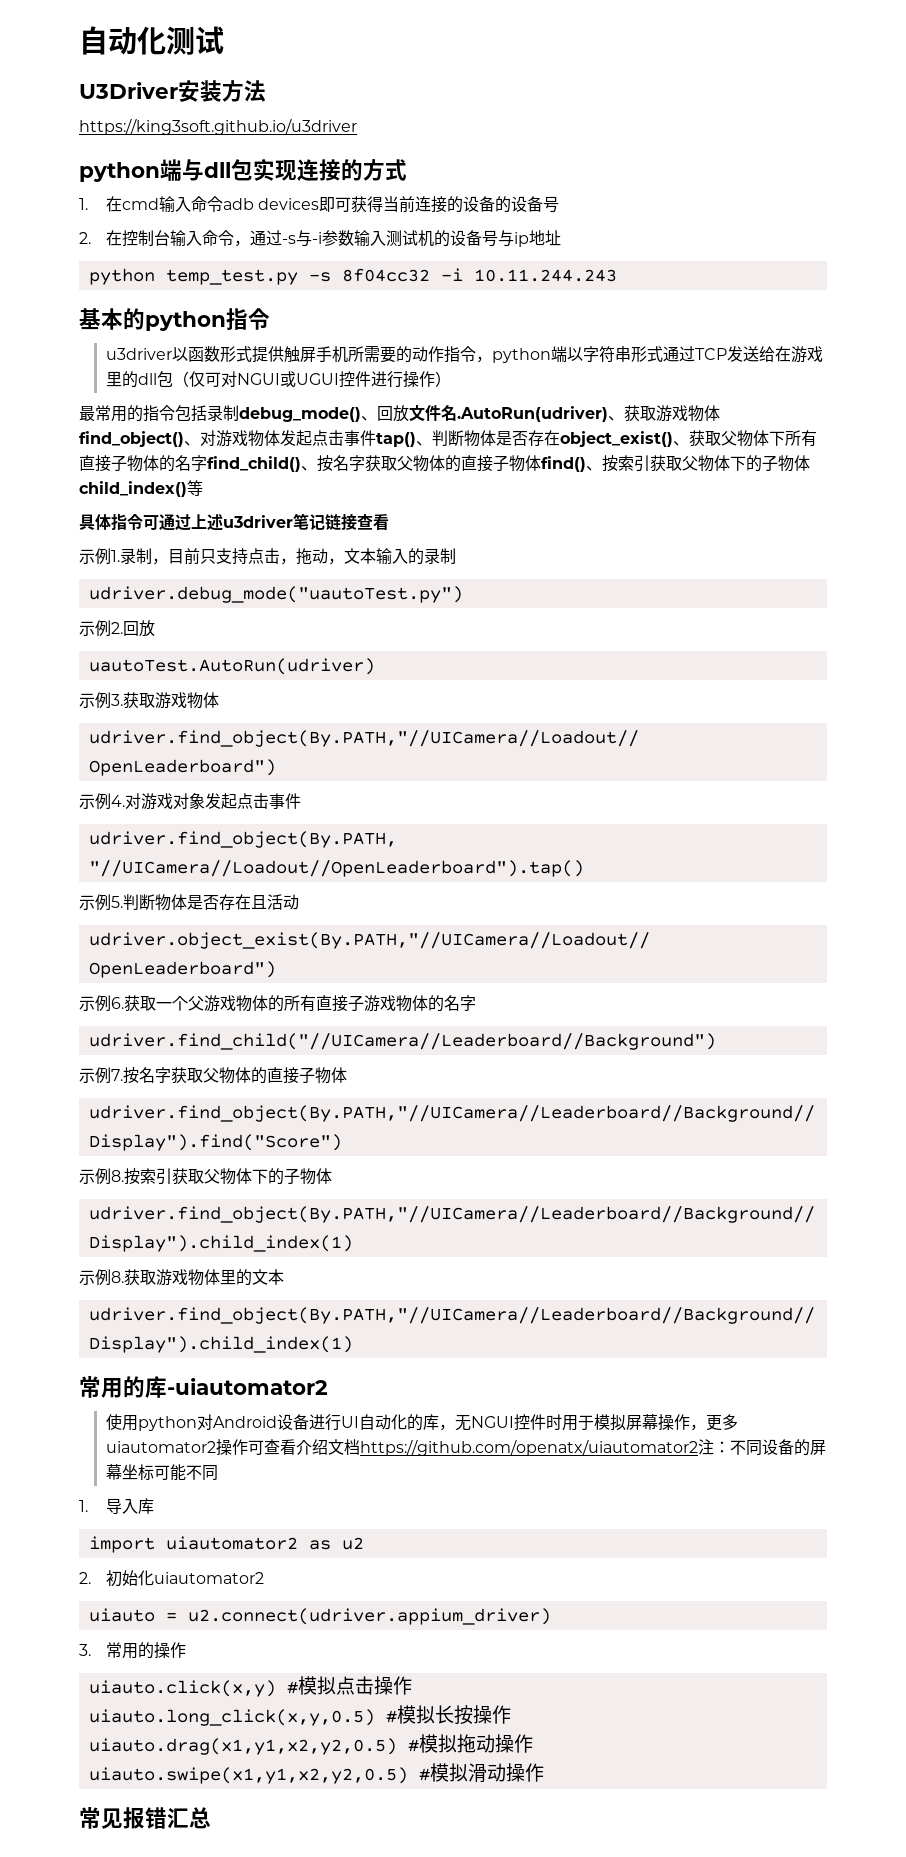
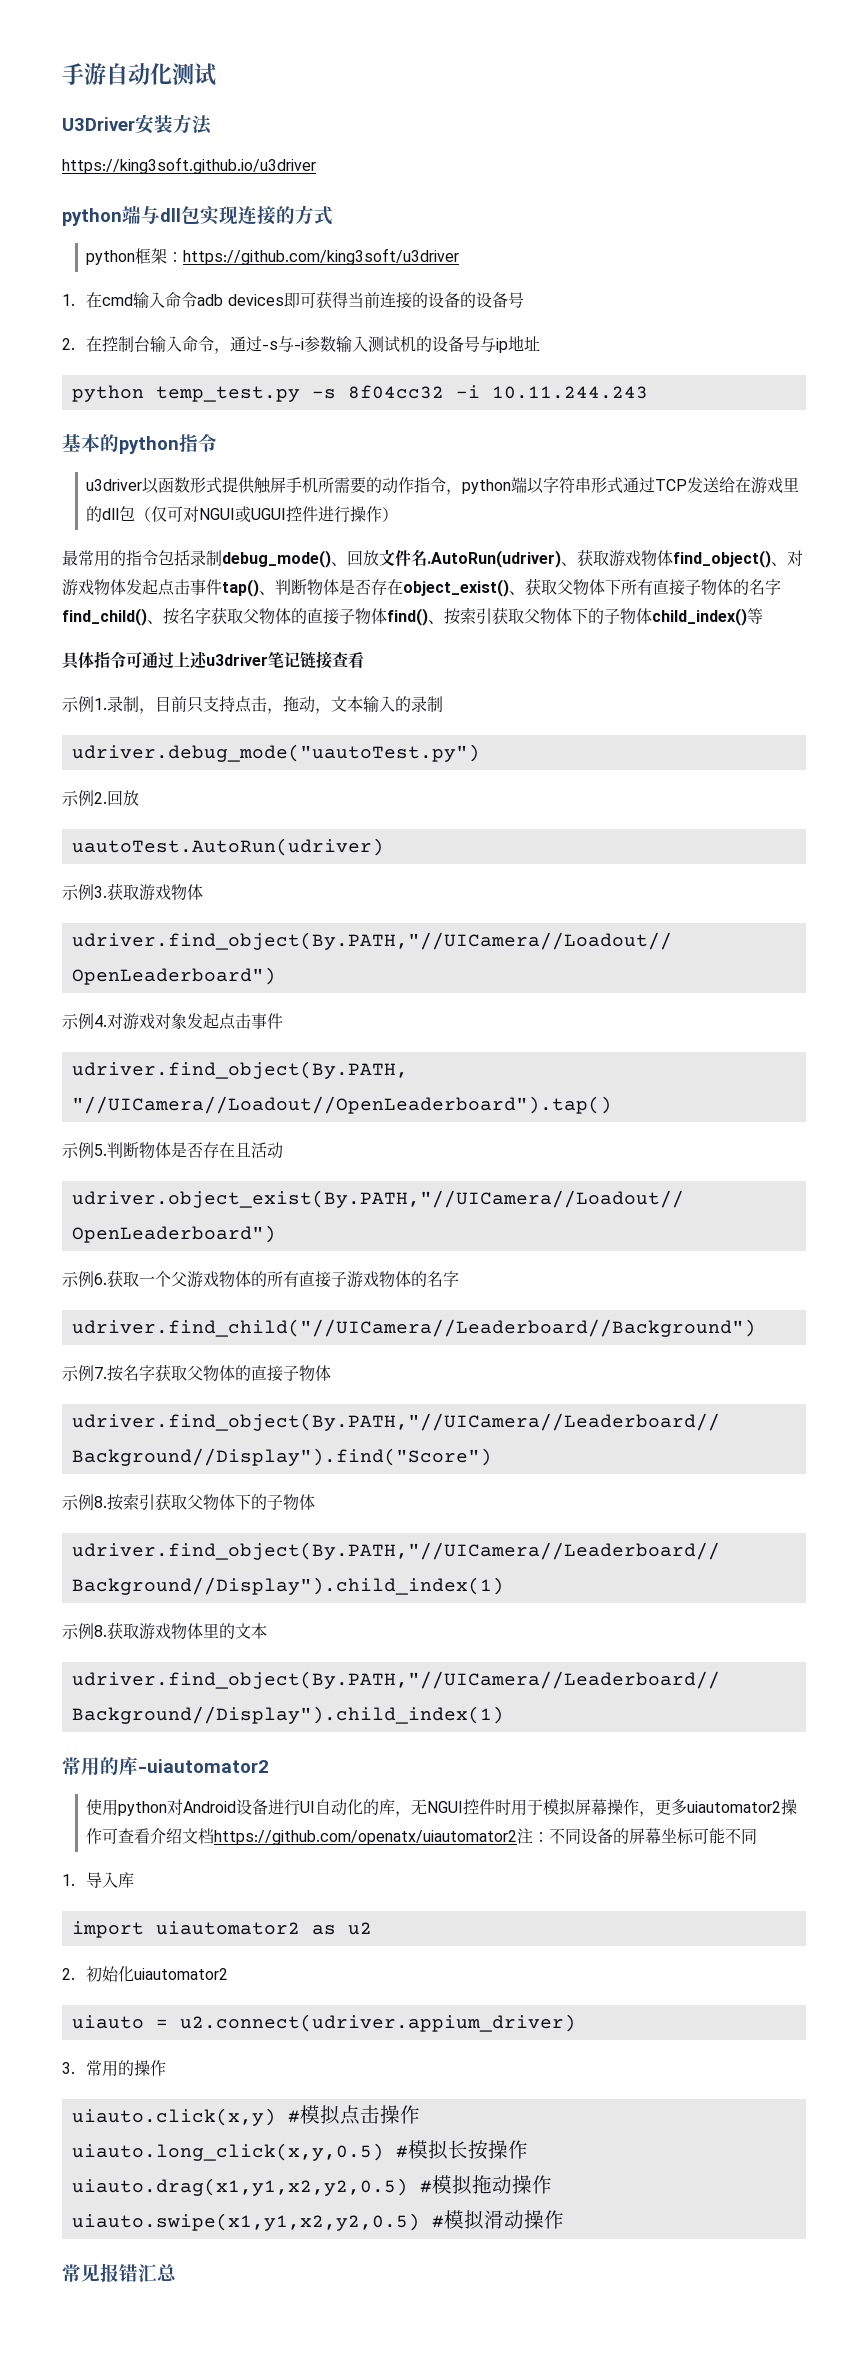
- 自动化测试
+ 手游自动化测试
+ python框架：https://github.com/king3soft/u3driver

